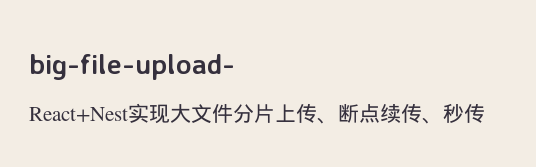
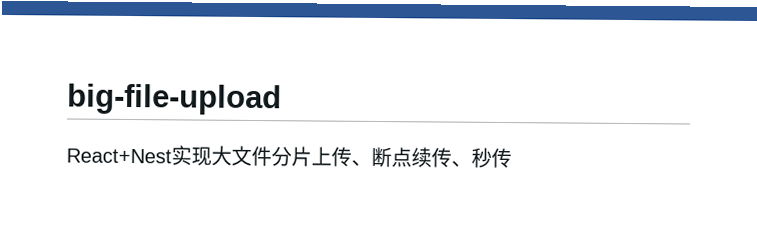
- big-file-upload-
+ big-file-upload

